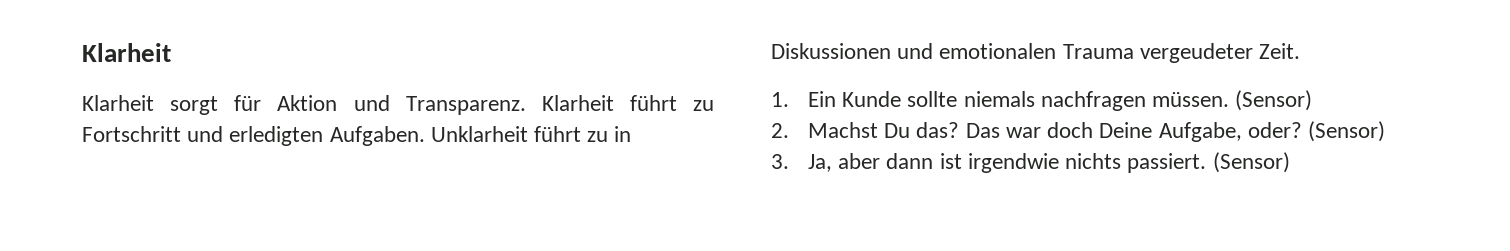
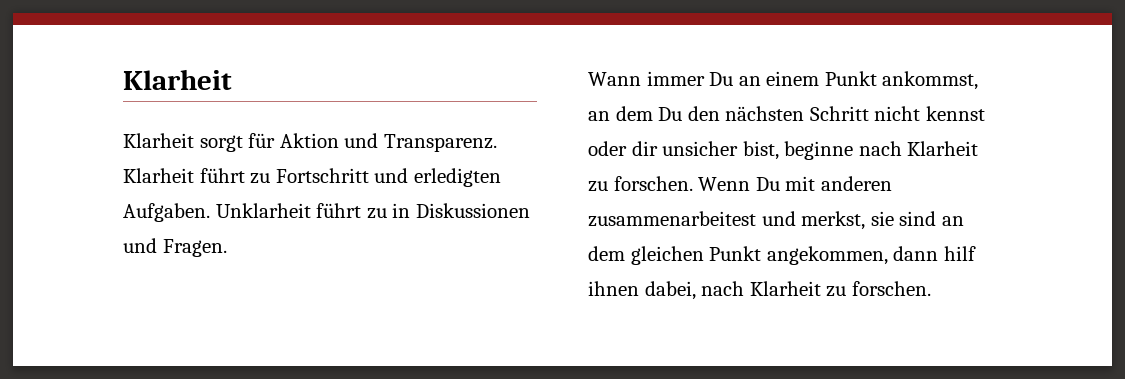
- Unklarheit führt zu in Diskussionen und emotionalen Trauma vergeudeter Zeit.
- 1. Ein Kunde sollte niemals nachfragen müssen. (Sensor)
- 2. Machst Du das? Das war doch Deine Aufgabe, oder? (Sensor)
- 3. Ja, aber dann ist irgendwie nichts passiert. (Sensor)
+ Unklarheit führt zu in Diskussionen und Fragen.
+ Wann immer Du an einem Punkt ankommst, an dem Du den nächsten Schritt nicht kennst oder dir unsicher bist, beginne nach Klarheit zu forschen. Wenn Du mit anderen zusammenarbeitest und merkst, sie sind an dem gleichen Punkt angekommen, dann hilf ihnen dabei, nach Klarheit zu forschen.

